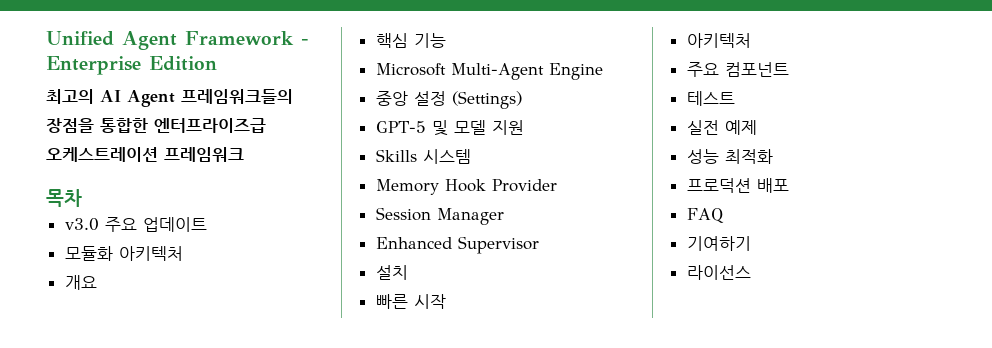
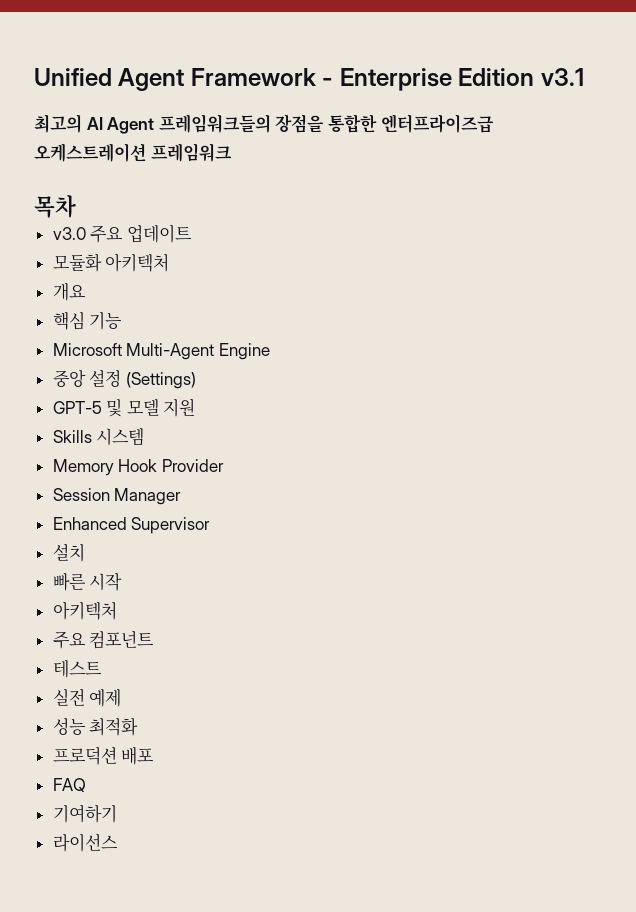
- Unified Agent Framework - Enterprise Edition
+ Unified Agent Framework - Enterprise Edition v3.1

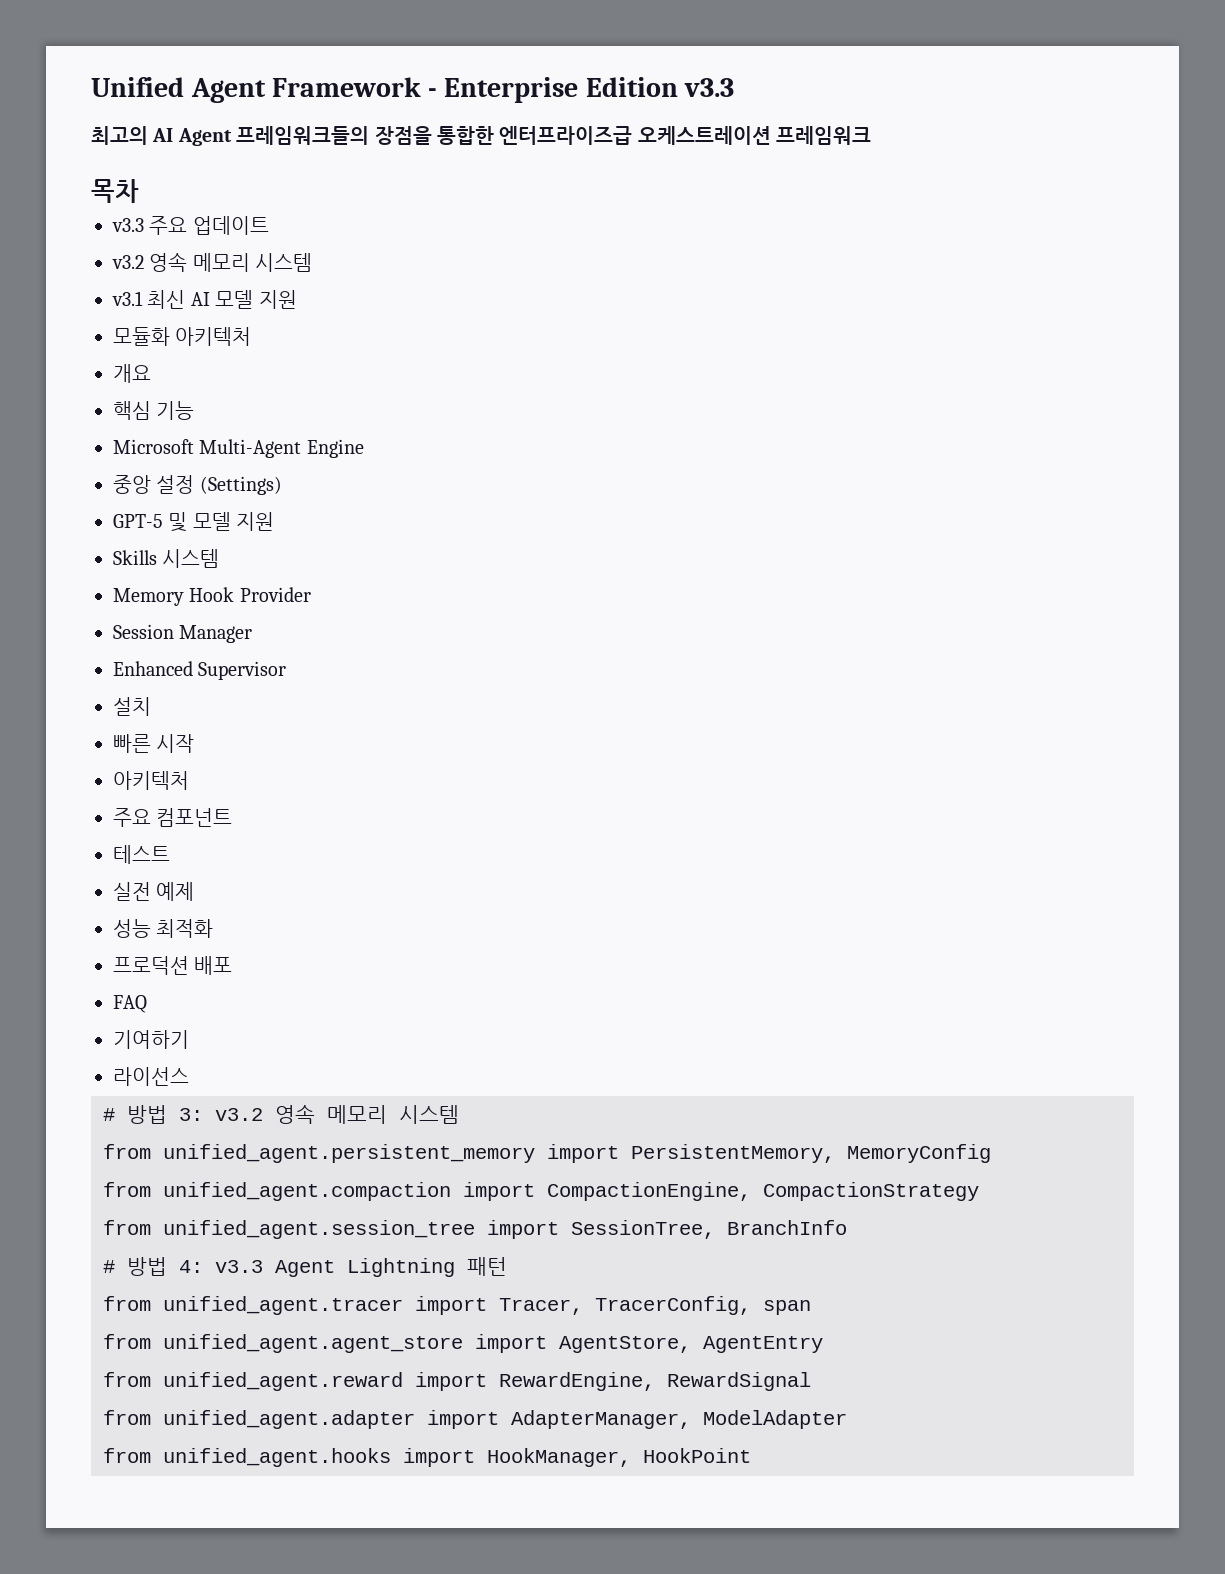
- Unified Agent Framework - Enterprise Edition v3.1
+ Unified Agent Framework - Enterprise Edition v3.3
- v3.0 주요 업데이트
+ v3.3 주요 업데이트
+ v3.2 영속 메모리 시스템
+ v3.1 최신 AI 모델 지원
+ # 방법 3: v3.2 영속 메모리 시스템
+ from unified_agent.persistent_memory import PersistentMemory, MemoryConfig
+ from unified_agent.compaction import CompactionEngine, CompactionStrategy
+ from unified_agent.session_tree import SessionTree, BranchInfo
+ # 방법 4: v3.3 Agent Lightning 패턴
+ from unified_agent.tracer import Tracer, TracerConfig, span
+ from unified_agent.agent_store import AgentStore, AgentEntry
+ from unified_agent.reward import RewardEngine, RewardSignal
+ from unified_agent.adapter import AdapterManager, ModelAdapter
+ from unified_agent.hooks import HookManager, HookPoint

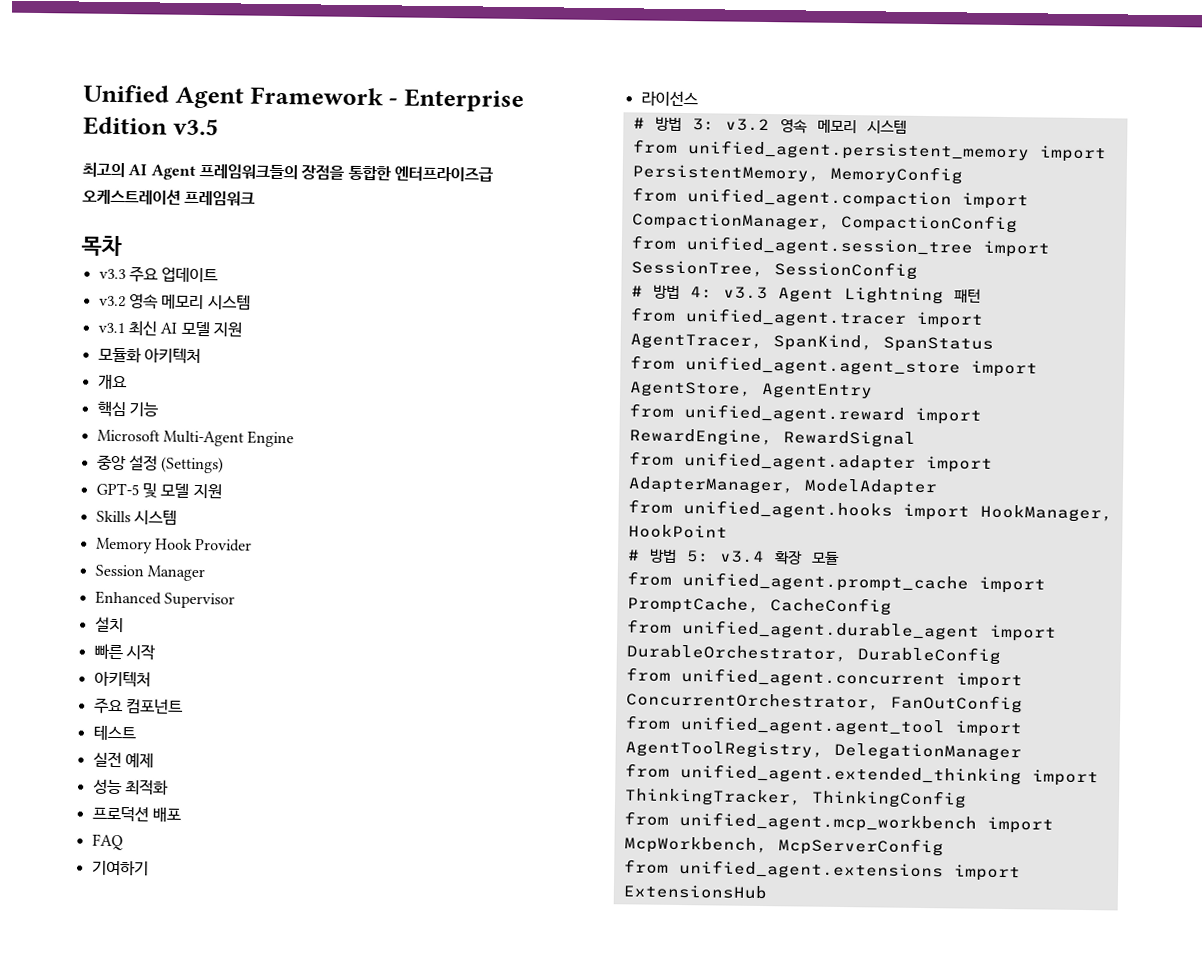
- Unified Agent Framework - Enterprise Edition v3.3
+ Unified Agent Framework - Enterprise Edition v3.5
- from unified_agent.compaction import CompactionEngine, CompactionStrategy
+ from unified_agent.compaction import CompactionManager, CompactionConfig
- from unified_agent.session_tree import SessionTree, BranchInfo
+ from unified_agent.session_tree import SessionTree, SessionConfig
- from unified_agent.tracer import Tracer, TracerConfig, span
+ from unified_agent.tracer import AgentTracer, SpanKind, SpanStatus
+ # 방법 5: v3.4 확장 모듈
+ from unified_agent.prompt_cache import PromptCache, CacheConfig
+ from unified_agent.durable_agent import DurableOrchestrator, DurableConfig
+ from unified_agent.concurrent import ConcurrentOrchestrator, FanOutConfig
+ from unified_agent.agent_tool import AgentToolRegistry, DelegationManager
+ from unified_agent.extended_thinking import ThinkingTracker, ThinkingConfig
+ from unified_agent.mcp_workbench import McpWorkbench, McpServerConfig
+ from unified_agent.extensions import ExtensionsHub

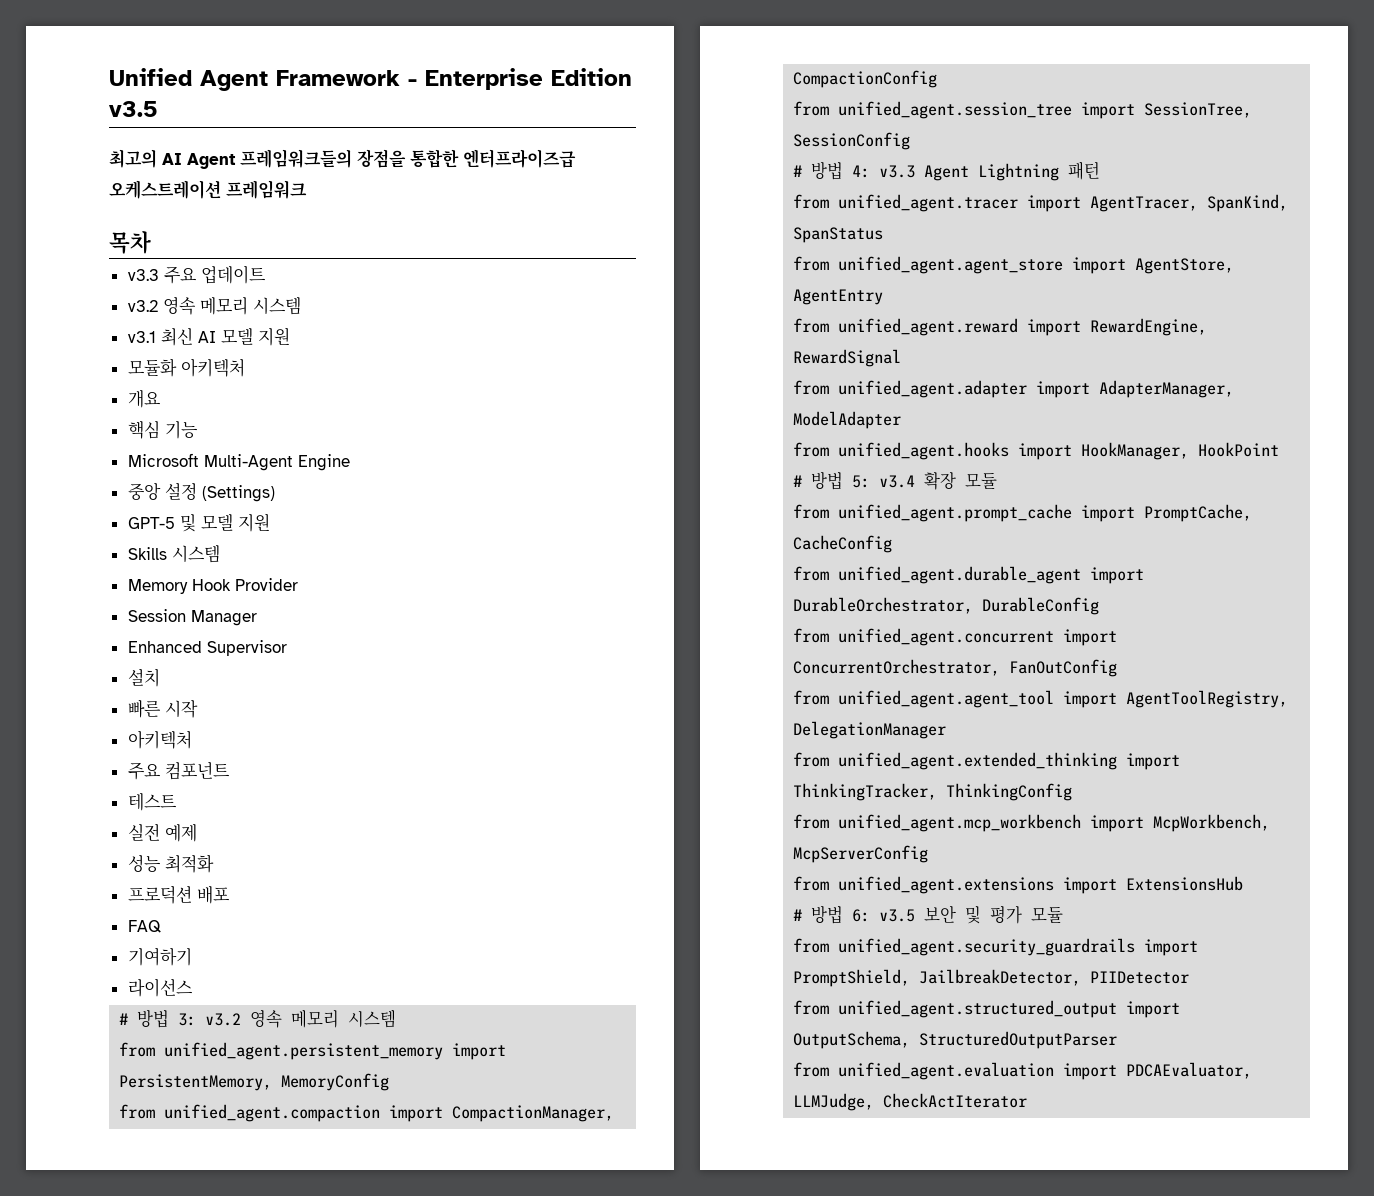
+ # 방법 6: v3.5 보안 및 평가 모듈
+ from unified_agent.security_guardrails import PromptShield, JailbreakDetector, PIIDetector
+ from unified_agent.structured_output import OutputSchema, StructuredOutputParser
+ from unified_agent.evaluation import PDCAEvaluator, LLMJudge, CheckActIterator

